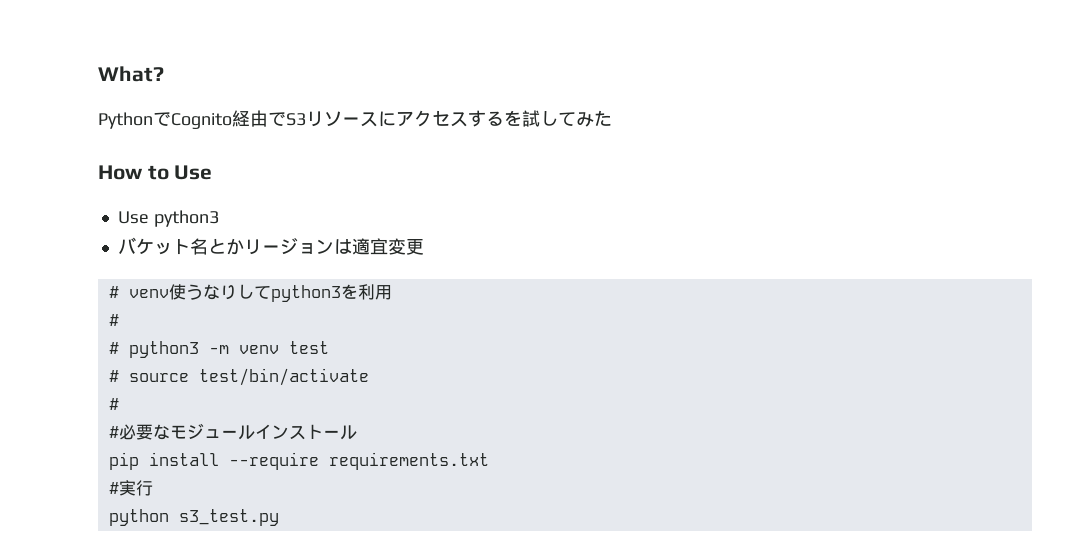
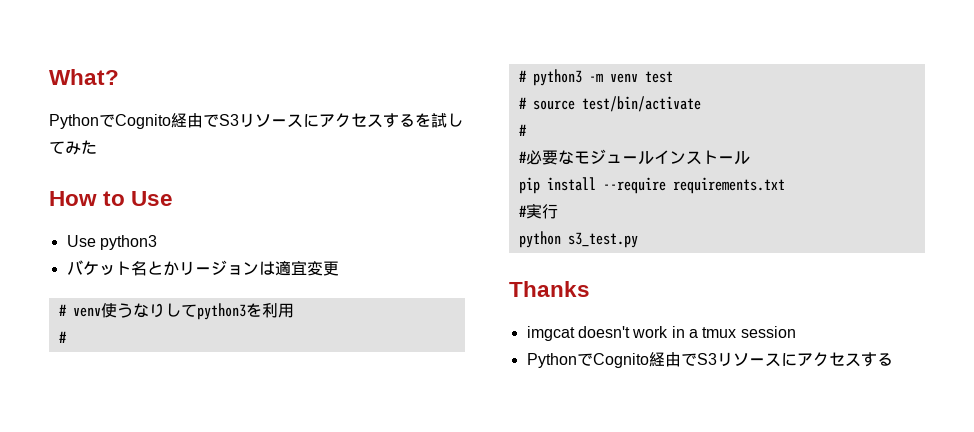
+ Thanks
+ imgcat doesn't work in a tmux session
+ PythonでCognito経由でS3リソースにアクセスする

